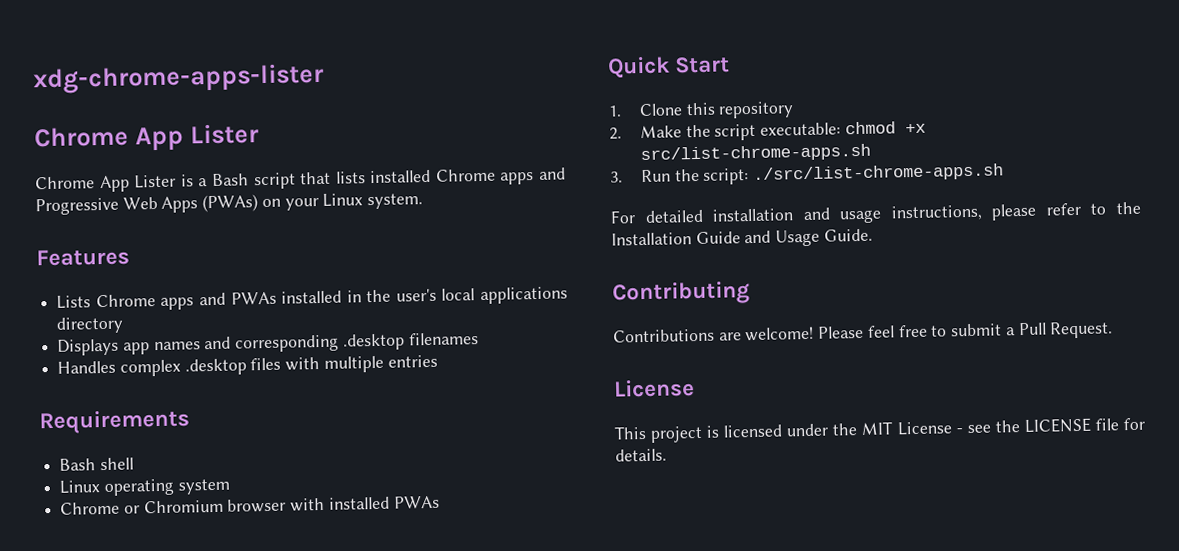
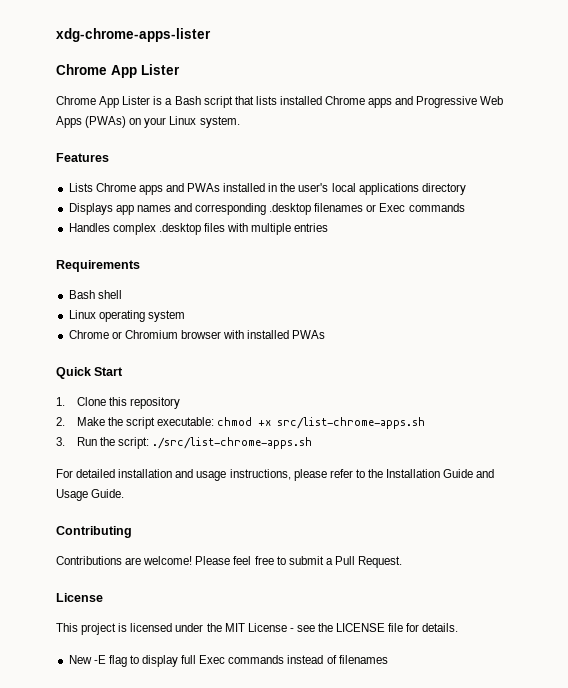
- Displays app names and corresponding .desktop filenames
+ Displays app names and corresponding .desktop filenames or Exec commands
+ New -E flag to display full Exec commands instead of filenames

